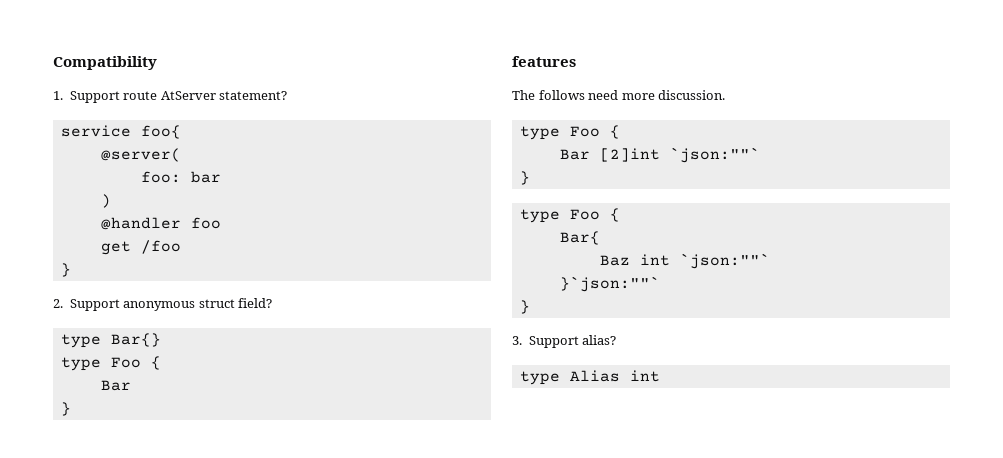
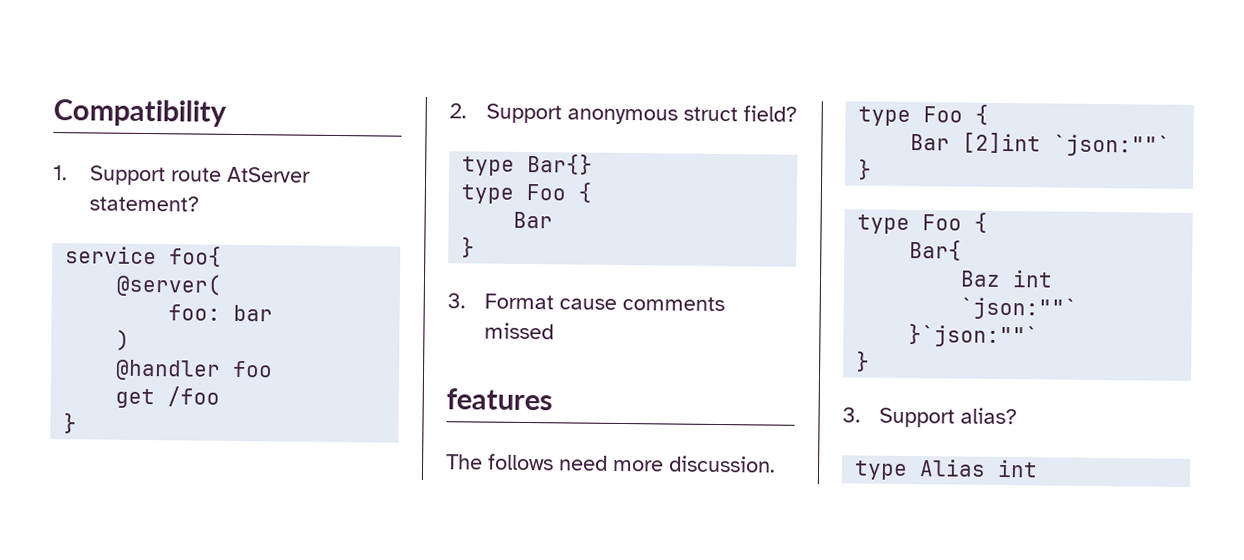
+ 3. Format cause comments missed

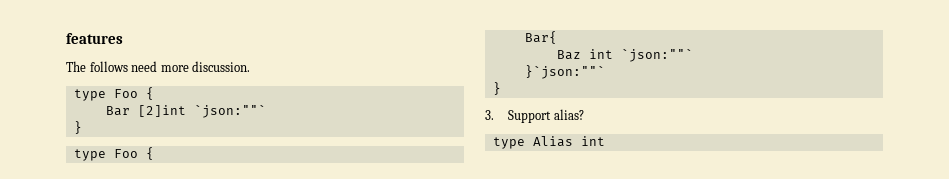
- Compatibility
- 1. Support route AtServer statement?
- service foo{
- @server(
- foo: bar
- )
- @handler foo
- get /foo
- }
- 2. Support anonymous struct field?
- type Bar{}
- type Foo {
- Bar
- }
- 3. Format cause comments missed

